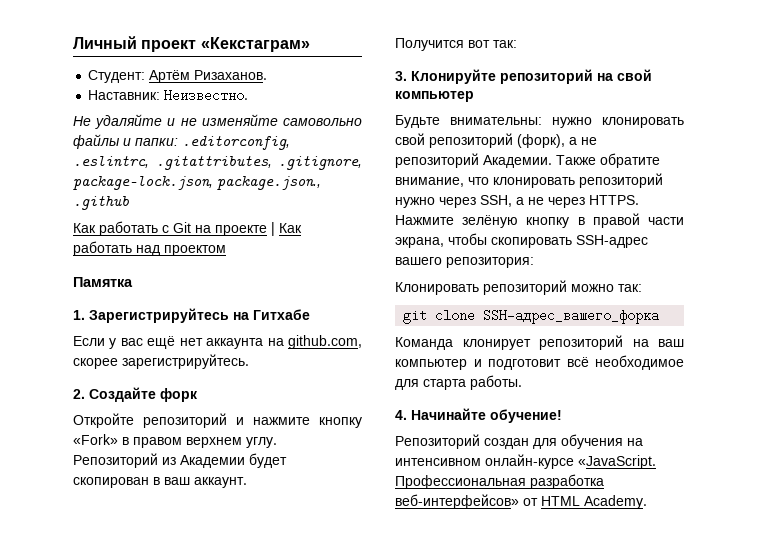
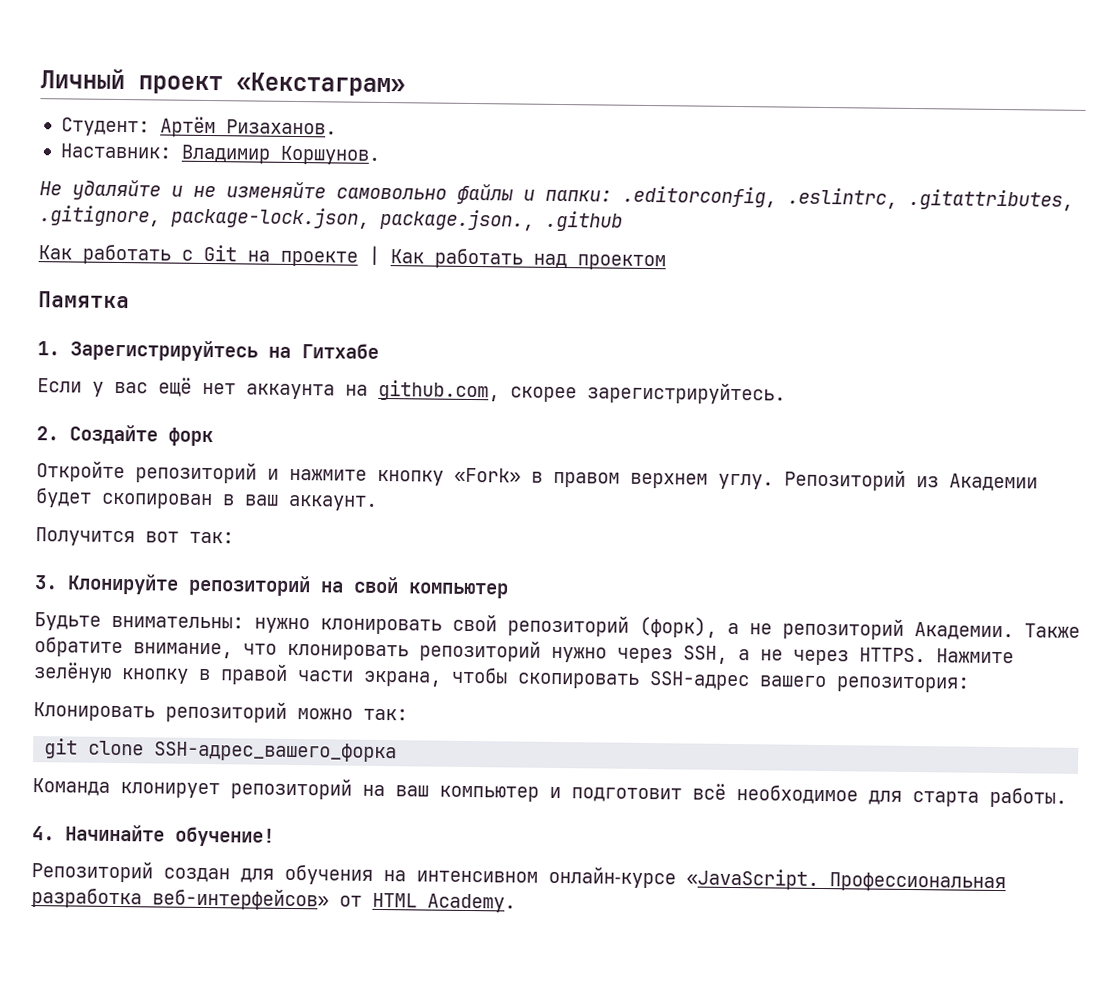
- Наставник: Неизвестно.
+ Наставник: Владимир Коршунов.

